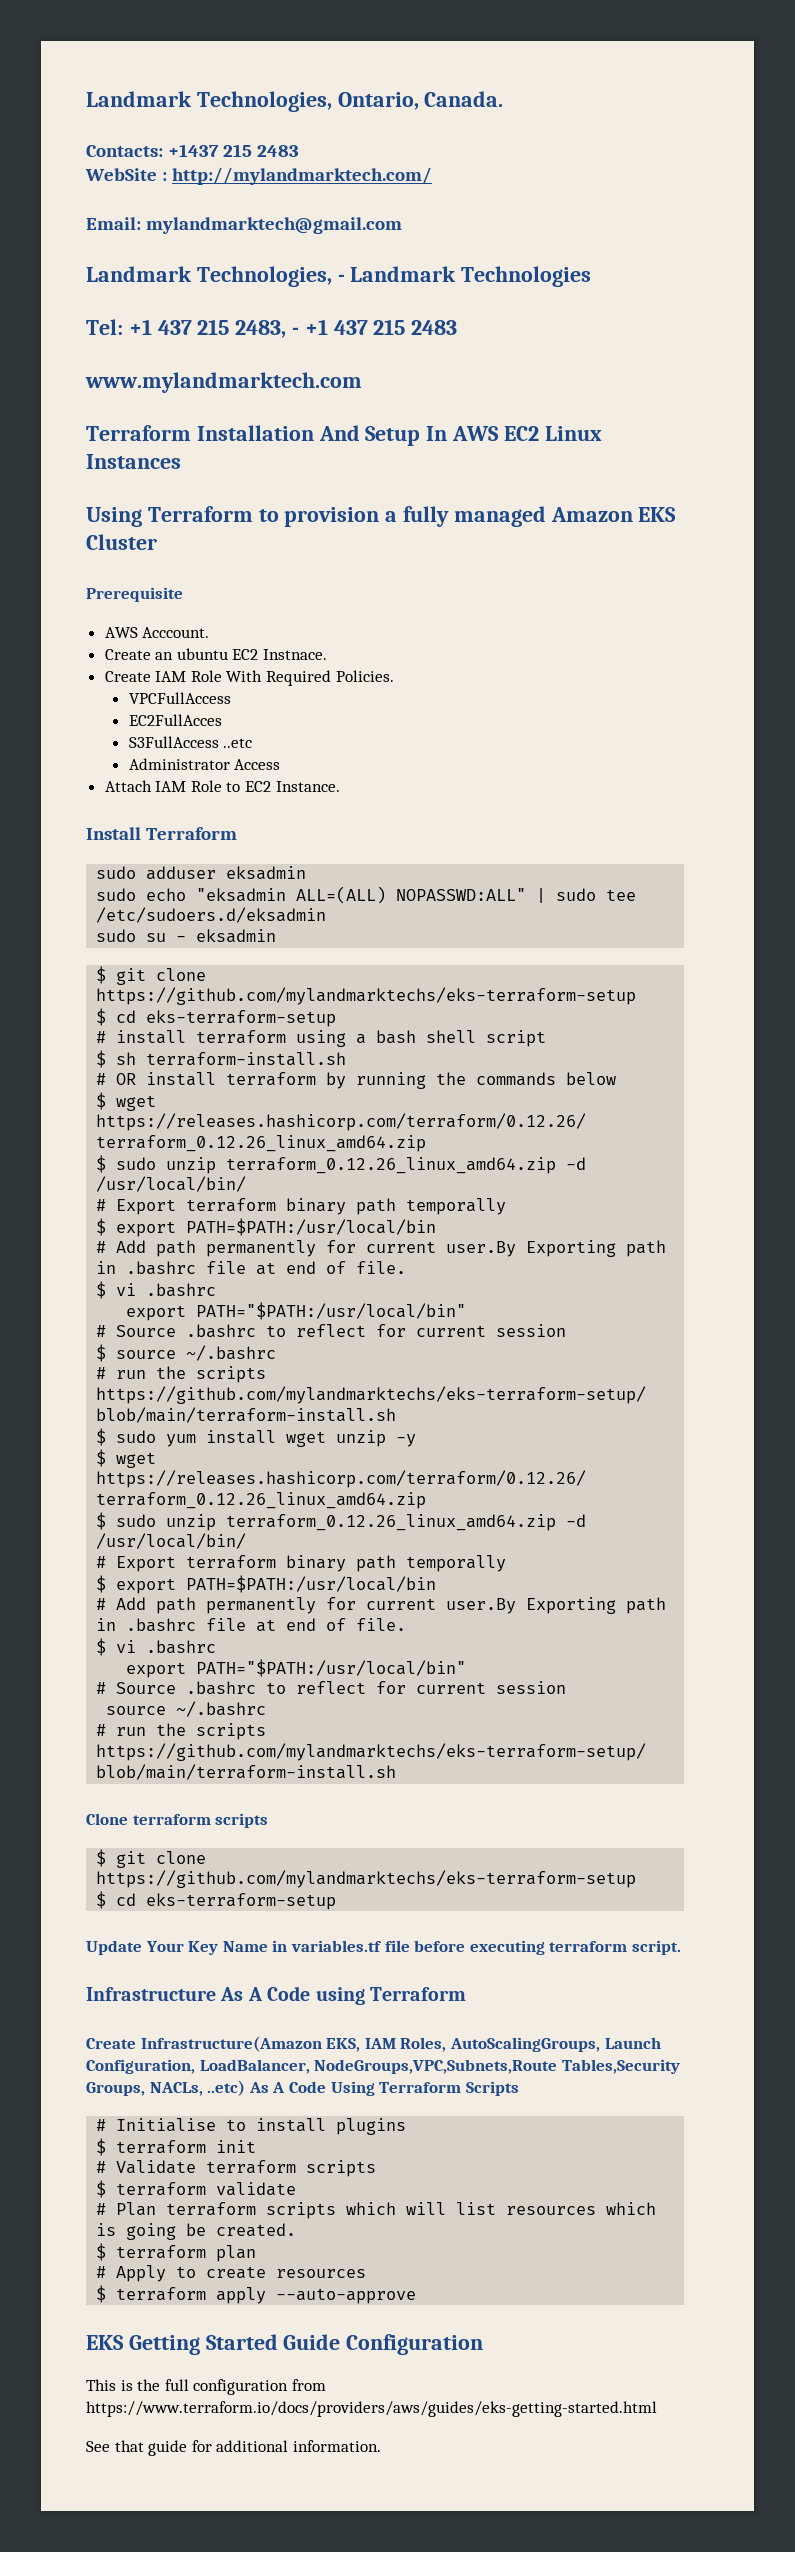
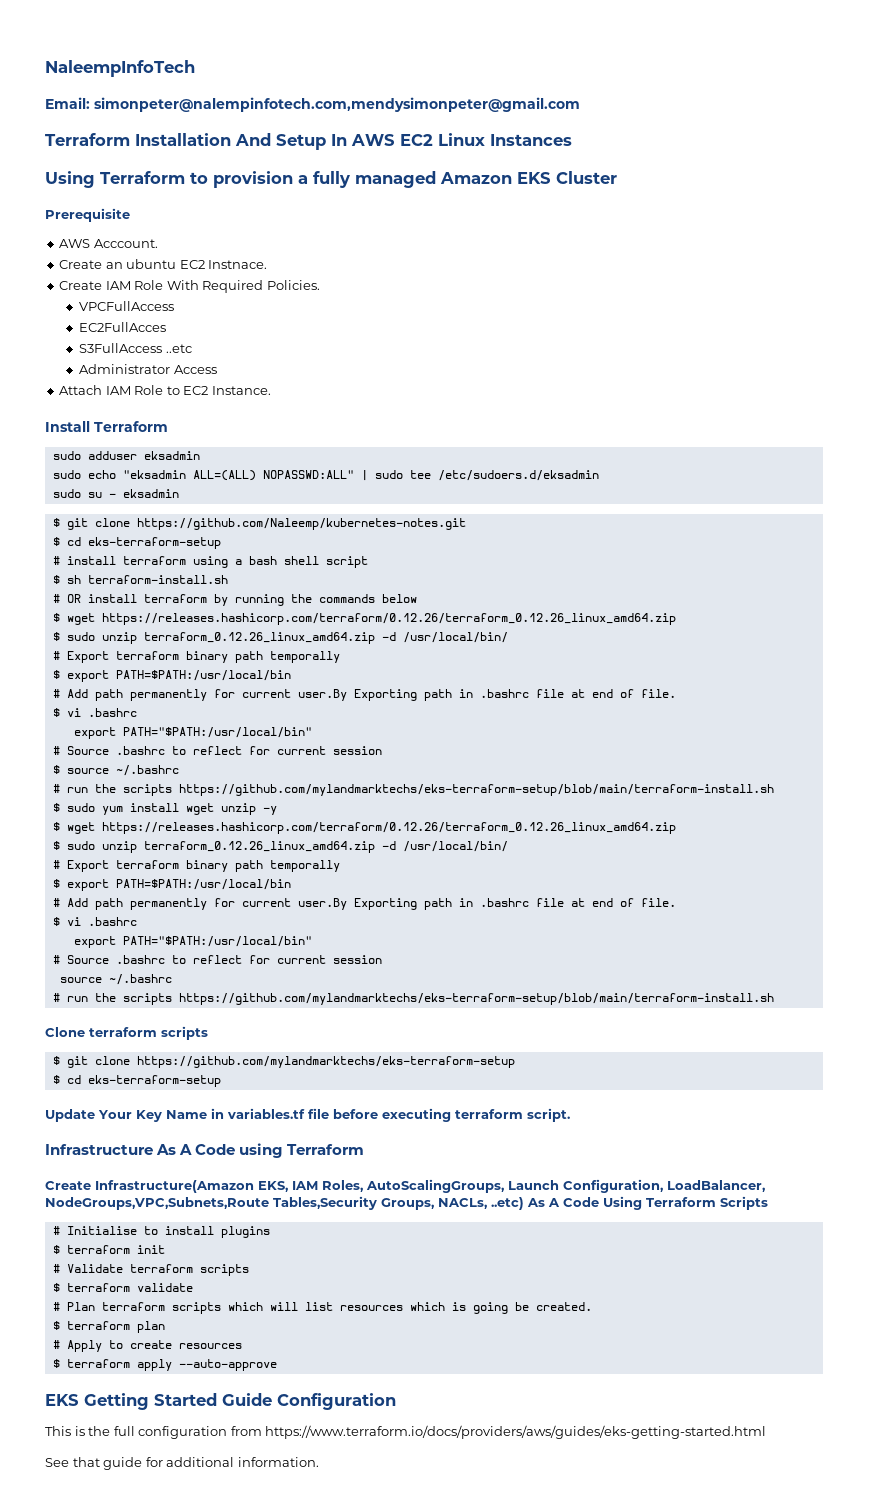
- Landmark Technologies, Ontario, Canada.
- Contacts: +1437 215 2483
- WebSite : http://mylandmarktech.com/
- Email: mylandmarktech@gmail.com
- Landmark Technologies, - Landmark Technologies
- Tel: +1 437 215 2483, - +1 437 215 2483
- www.mylandmarktech.com
+ NaleempInfoTech
+ Email: simonpeter@nalempinfotech.com,mendysimonpeter@gmail.com
  sudo su - eksadmin
- $ git clone https://github.com/mylandmarktechs/eks-terraform-setup
+ $ git clone https://github.com/Naleemp/kubernetes-notes.git

